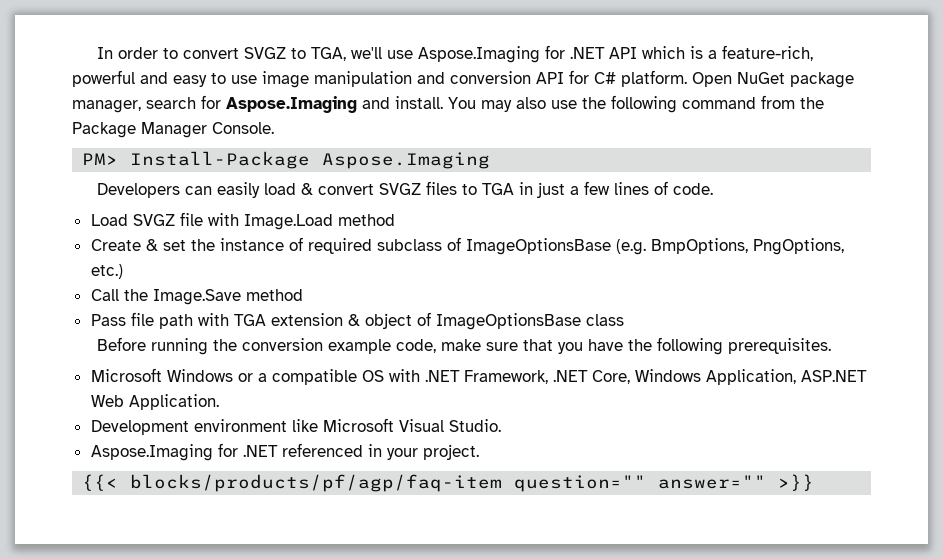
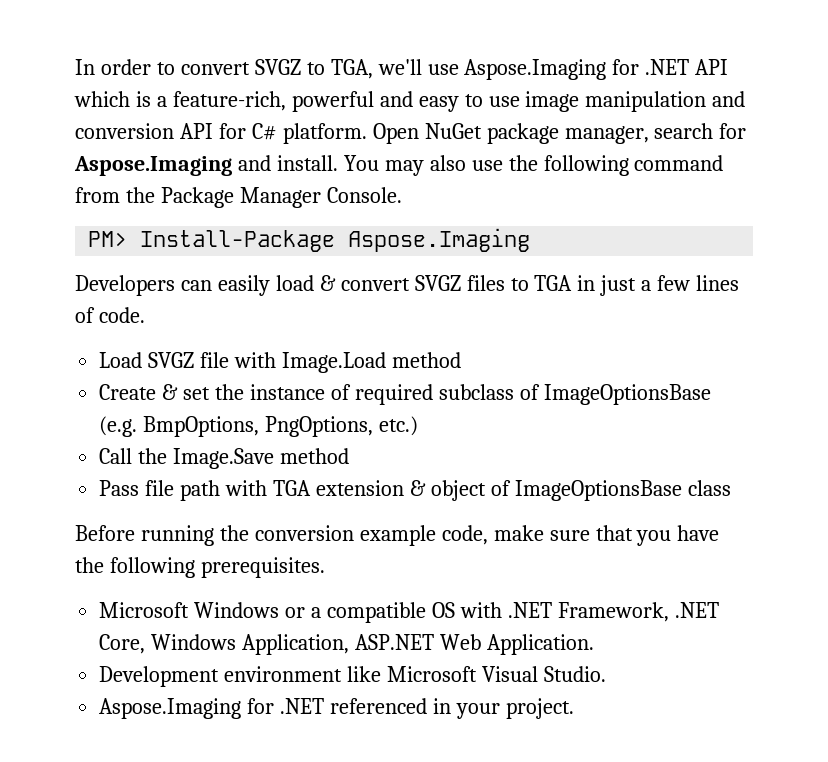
- {{< blocks/products/pf/agp/faq-item question="" answer="" >}}

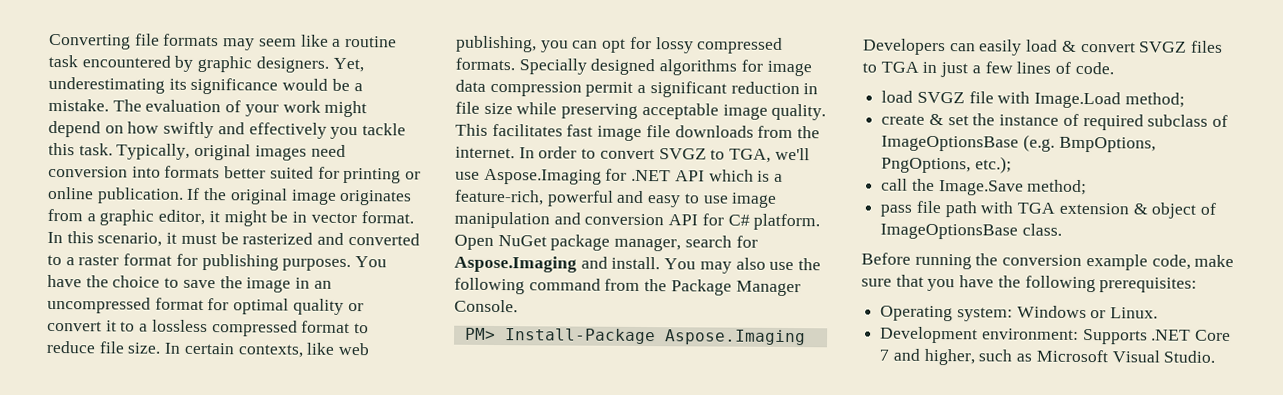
+ Converting file formats may seem like a routine task encountered by graphic designers. Yet, underestimating its significance would be a mistake. The evaluation of your work might depend on how swiftly and effectively you tackle this task. Typically, original images need conversion into formats better suited for printing or online publication. If the original image originates from a graphic editor, it might be in vector format. In this scenario, it must be rasterized and converted to a raster format for publishing purposes. You have the choice to save the image in an uncompressed format for optimal quality or convert it to a lossless compressed format to reduce file size. In certain contexts, like web publishing, you can opt for lossy compressed formats. Specially designed algorithms for image data compression permit a significant reduction in file size while preserving acceptable image quality. This facilitates fast image file downloads from the internet.
- Load SVGZ file with Image.Load method
- Create & set the instance of required subclass of ImageOptionsBase (e.g. BmpOptions, PngOptions, etc.)
- Call the Image.Save method
- Pass file path with TGA extension & object of ImageOptionsBase class
+ load SVGZ file with Image.Load method;
+ create & set the instance of required subclass of ImageOptionsBase (e.g. BmpOptions, PngOptions, etc.);
+ call the Image.Save method;
+ pass file path with TGA extension & object of ImageOptionsBase class.
- Before running the conversion example code, make sure that you have the following prerequisites.
- Microsoft Windows or a compatible OS with .NET Framework, .NET Core, Windows Application, ASP.NET Web Application.
- Development environment like Microsoft Visual Studio.
- Aspose.Imaging for .NET referenced in your project.
+ Before running the conversion example code, make sure that you have the following prerequisites:
+ Operating system: Windows or Linux.
+ Development environment: Supports .NET Core 7 and higher, such as Microsoft Visual Studio.

